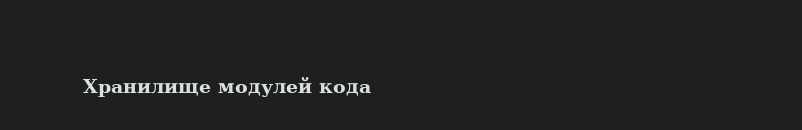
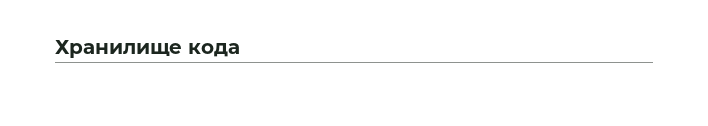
- Хранилище модулей кода
+ Хранилище кода

